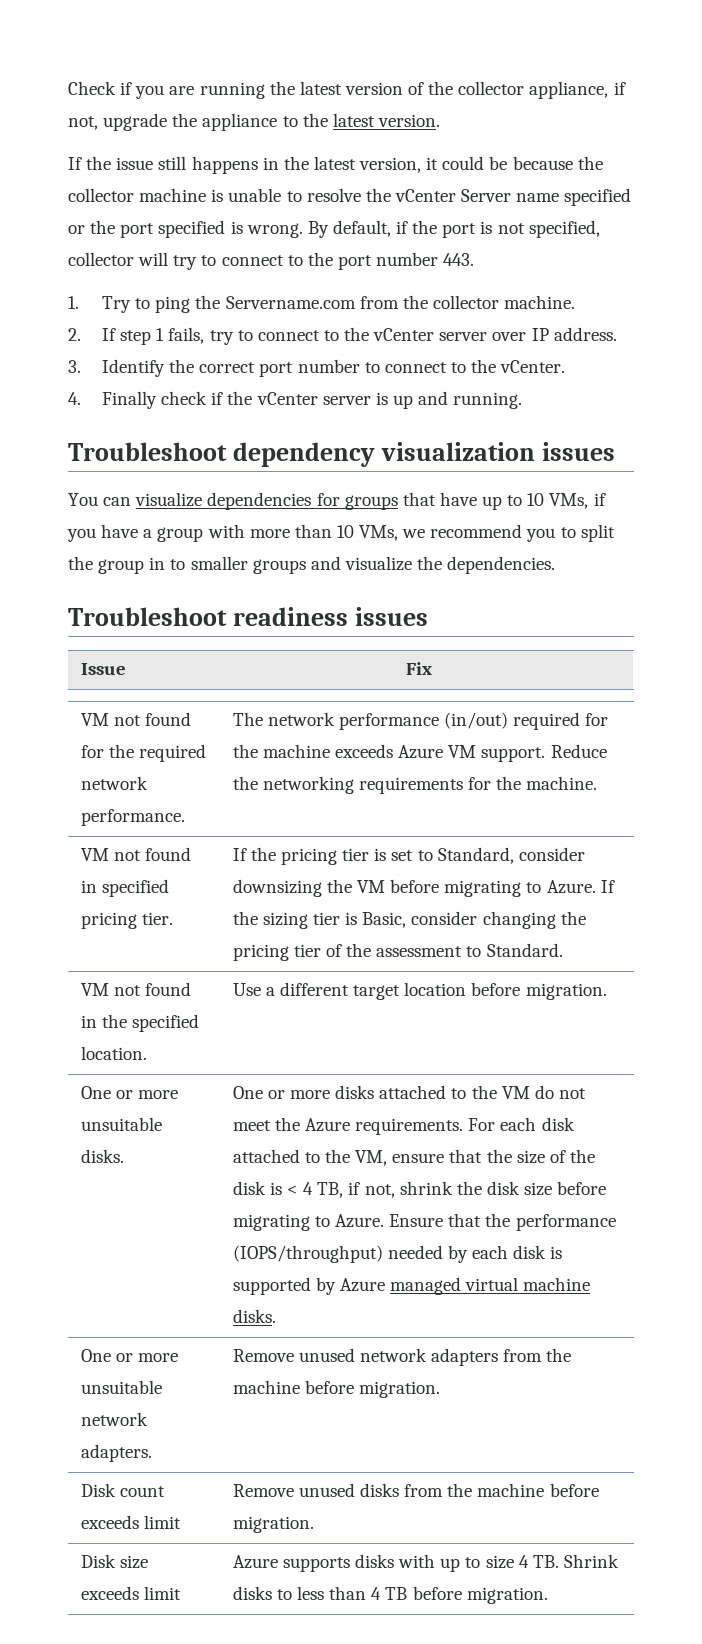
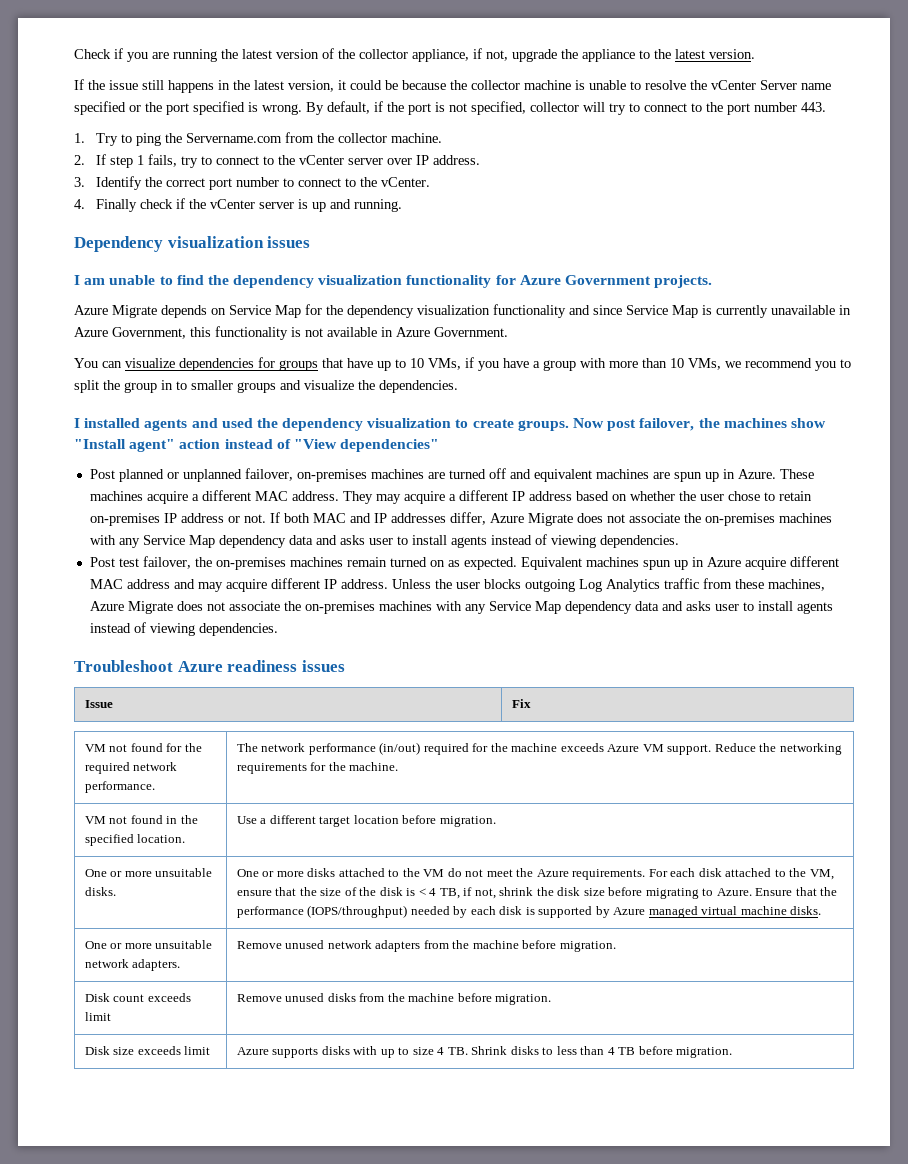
- Troubleshoot dependency visualization issues
+ Dependency visualization issues
+ I am unable to find the dependency visualization functionality for Azure Government projects.
+ Azure Migrate depends on Service Map for the dependency visualization functionality and since Service Map is currently unavailable in Azure Government, this functionality is not available in Azure Government.
- Troubleshoot readiness issues
+ I installed agents and used the dependency visualization to create groups. Now post failover, the machines show "Install agent" action instead of "View dependencies"
+ Post planned or unplanned failover, on-premises machines are turned off and equivalent machines are spun up in Azure. These machines acquire a different MAC address. They may acquire a different IP address based on whether the user chose to retain on-premises IP address or not. If both MAC and IP addresses differ, Azure Migrate does not associate the on-premises machines with any Service Map dependency data and asks user to install agents instead of viewing dependencies.
+ Post test failover, the on-premises machines remain turned on as expected. Equivalent machines spun up in Azure acquire different MAC address and may acquire different IP address. Unless the user blocks outgoing Log Analytics traffic from these machines, Azure Migrate does not associate the on-premises machines with any Service Map dependency data and asks user to install agents instead of viewing dependencies.
+ Troubleshoot Azure readiness issues
- VM not found in specified pricing tier. | If the pricing tier is set to Standard, consider downsizing the VM before migrating to Azure. If the sizing tier is Basic, consider changing the pricing tier of the assessment to Standard.

